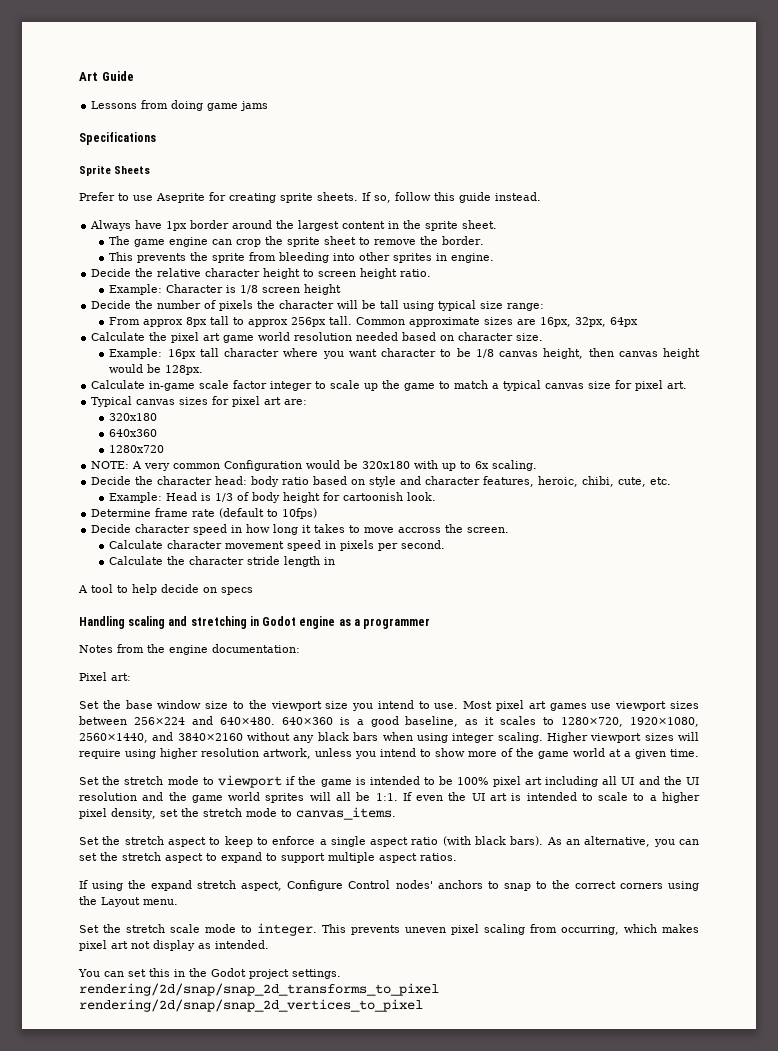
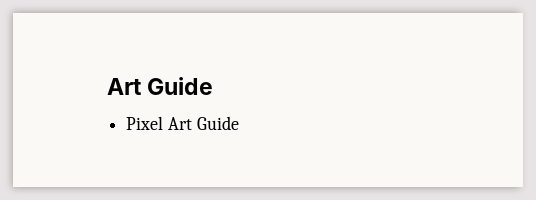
- Lessons from doing game jams
- Specifications
- Sprite Sheets
- Prefer to use Aseprite for creating sprite sheets. If so, follow this guide instead.
- Always have 1px border around the largest content in the sprite sheet.
- The game engine can crop the sprite sheet to remove the border.
- This prevents the sprite from bleeding into other sprites in engine.
- Decide the relative character height to screen height ratio.
- Example: Character is 1/8 screen height
- Decide the number of pixels the character will be tall using typical size range:
- From approx 8px tall to approx 256px tall. Common approximate sizes are 16px, 32px, 64px
- Calculate the pixel art game world resolution needed based on character size.
- Example: 16px tall character where you want character to be 1/8 canvas height, then canvas height would be 128px.
- Calculate in-game scale factor integer to scale up the game to match a typical canvas size for pixel art.
- Typical canvas sizes for pixel art are:
- 320x180
- 640x360
- 1280x720
- NOTE: A very common Configuration would be 320x180 with up to 6x scaling.
- Decide the character head: body ratio based on style and character features, heroic, chibi, cute, etc.
- Example: Head is 1/3 of body height for cartoonish look.
- Determine frame rate (default to 10fps)
- Decide character speed in how long it takes to move accross the screen.
- Calculate character movement speed in pixels per second.
- Calculate the character stride length in
- A tool to help decide on specs
- Handling scaling and stretching in Godot engine as a programmer
- Notes from the engine documentation:
- Pixel art:
- Set the base window size to the viewport size you intend to use. Most pixel art games use viewport sizes between 256×224 and 640×480. 640×360 is a good baseline, as it scales to 1280×720, 1920×1080, 2560×1440, and 3840×2160 without any black bars when using integer scaling. Higher viewport sizes will require using higher resolution artwork, unless you intend to show more of the game world at a given time.
- Set the stretch mode to viewport if the game is intended to be 100% pixel art including all UI and the UI resolution and the game world sprites will all be 1:1. If even the UI art is intended to scale to a higher pixel density, set the stretch mode to canvas_items.
- Set the stretch aspect to keep to enforce a single aspect ratio (with black bars). As an alternative, you can set the stretch aspect to expand to support multiple aspect ratios.
- If using the expand stretch aspect, Configure Control nodes' anchors to snap to the correct corners using the Layout menu.
- Set the stretch scale mode to integer. This prevents uneven pixel scaling from occurring, which makes pixel art not display as intended.
- You can set this in the Godot project settings. rendering/2d/snap/snap_2d_transforms_to_pixel rendering/2d/snap/snap_2d_vertices_to_pixel
+ Pixel Art Guide

